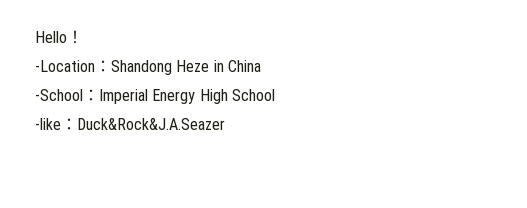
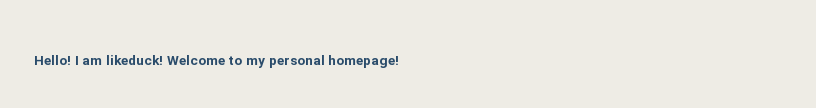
- Hello！
- -Location：Shandong Heze in China
- -School：Imperial Energy High School
- -like：Duck&Rock&J.A.Seazer
+ Hello! I am likeduck! Welcome to my personal homepage!

